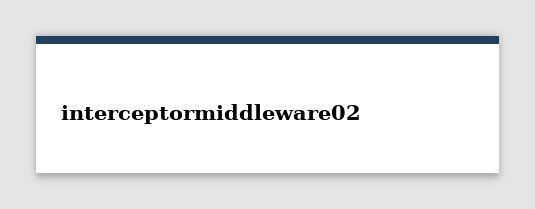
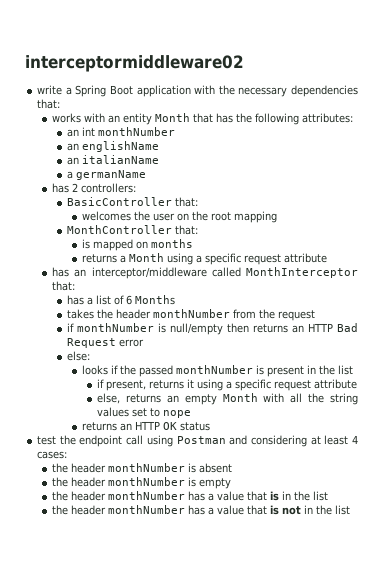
+ write a Spring Boot application with the necessary dependencies that:
+ works with an entity Month that has the following attributes:
+ an int monthNumber
+ an englishName
+ an italianName
+ a germanName
+ has 2 controllers:
+ BasicController that:
+ welcomes the user on the root mapping
+ MonthController that:
+ is mapped on months
+ returns a Month using a specific request attribute
+ has an interceptor/middleware called MonthInterceptor that:
+ has a list of 6 Months
+ takes the header monthNumber from the request
+ if monthNumber is null/empty then returns an HTTP Bad Request error
+ else:
+ looks if the passed monthNumber is present in the list
+ if present, returns it using a specific request attribute
+ else, returns an empty Month with all the string values set to nope
+ returns an HTTP OK status
+ test the endpoint call using Postman and considering at least 4 cases:
+ the header monthNumber is absent
+ the header monthNumber is empty
+ the header monthNumber has a value that is in the list
+ the header monthNumber has a value that is not in the list

